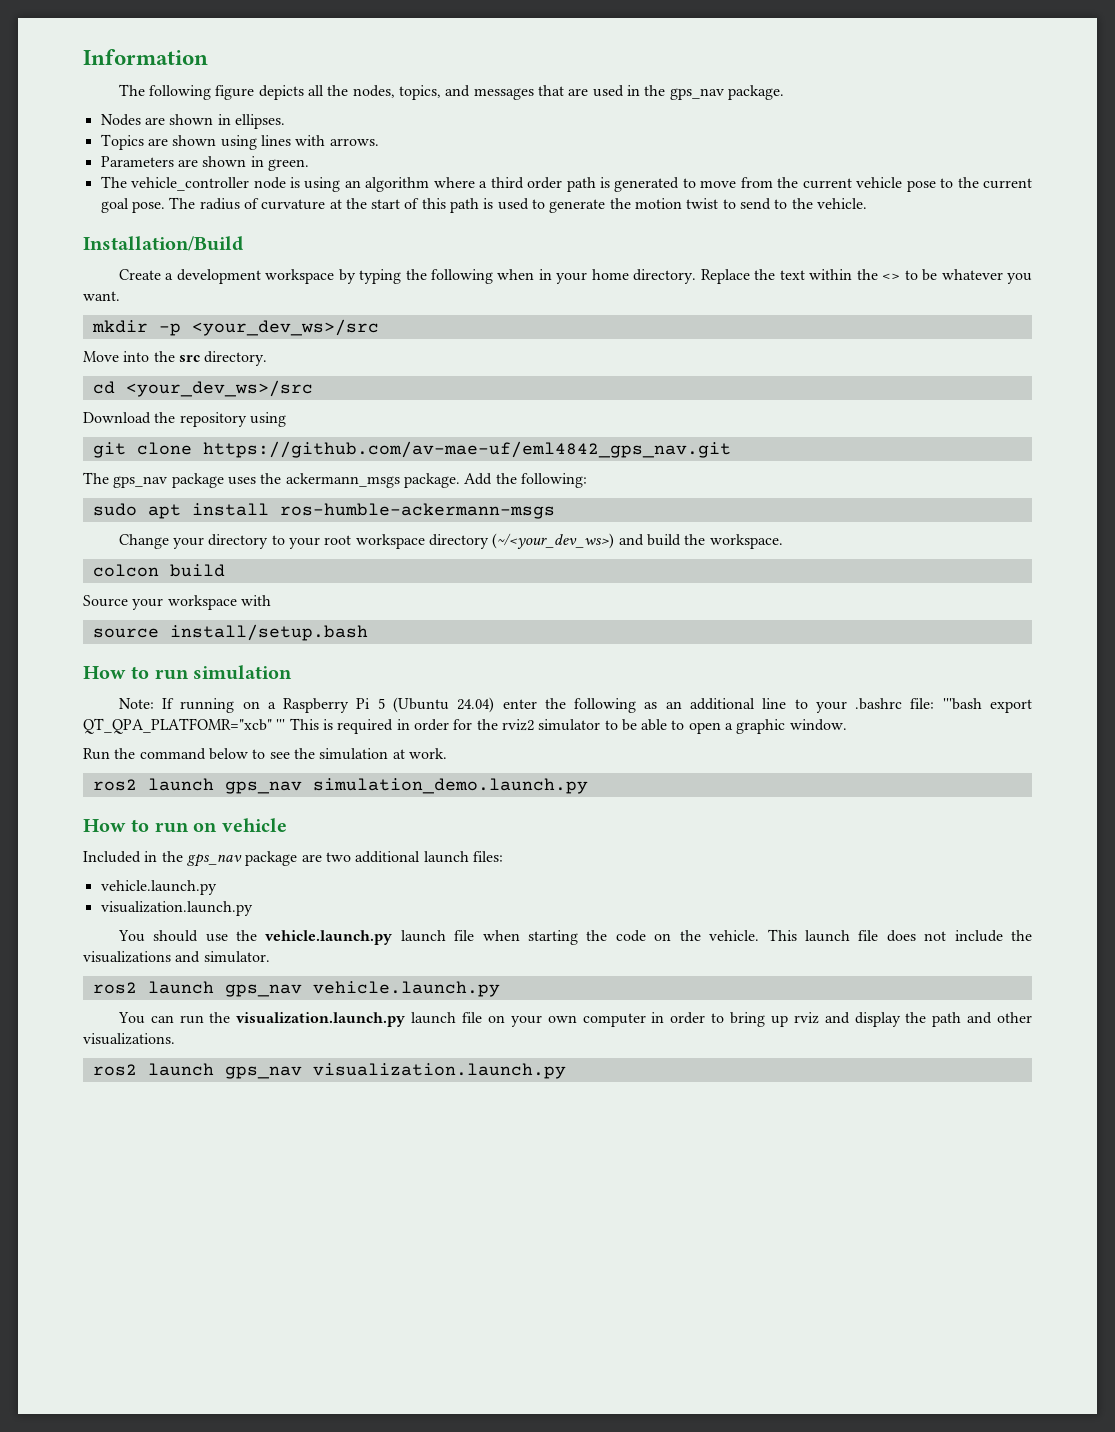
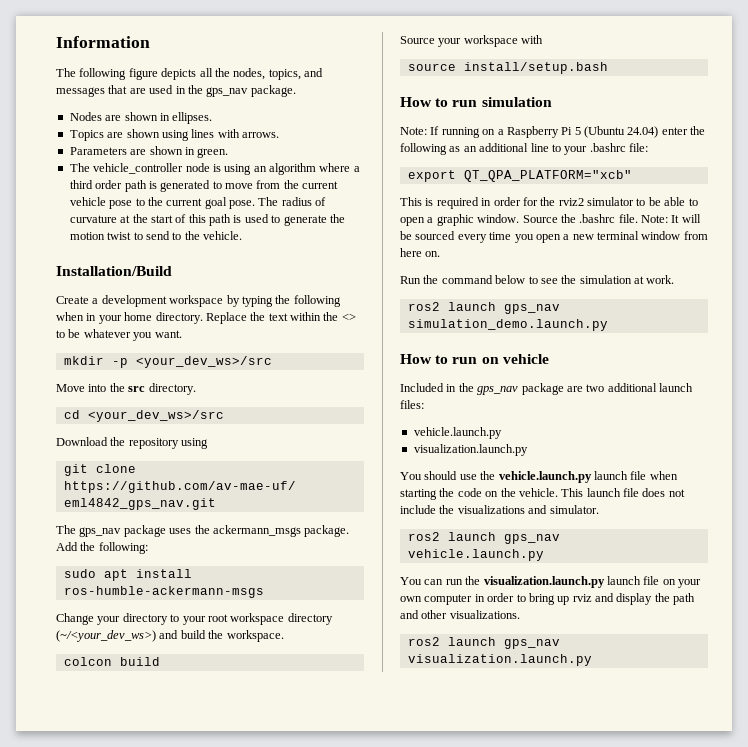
- Note: If running on a Raspberry Pi 5 (Ubuntu 24.04) enter the following as an additional line to your .bashrc file: '''bash export QT_QPA_PLATFOMR="xcb" ''' This is required in order for the rviz2 simulator to be able to open a graphic window.
+ Note: If running on a Raspberry Pi 5 (Ubuntu 24.04) enter the following as an additional line to your .bashrc file:
+ export QT_QPA_PLATFORM="xcb"
+ This is required in order for the rviz2 simulator to be able to open a graphic window. Source the .bashrc file. Note: It will be sourced every time you open a new terminal window from here on.

